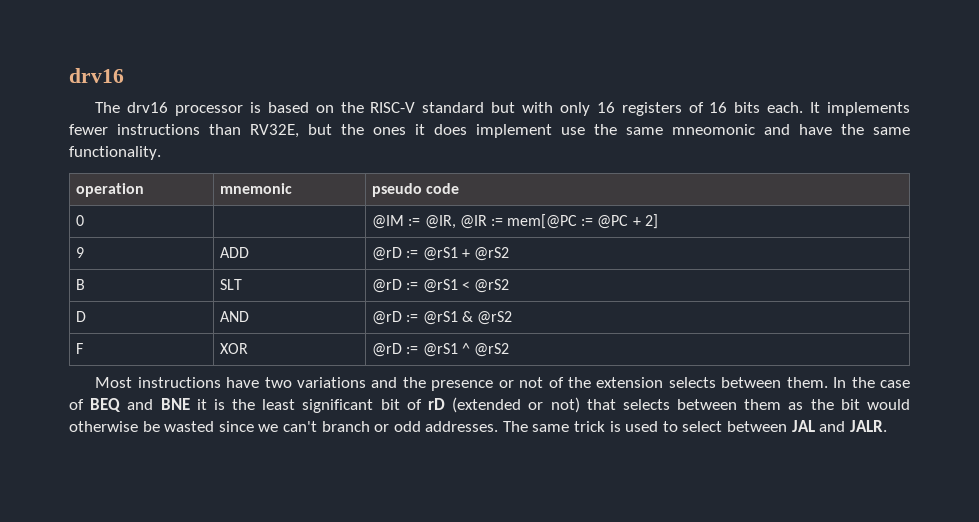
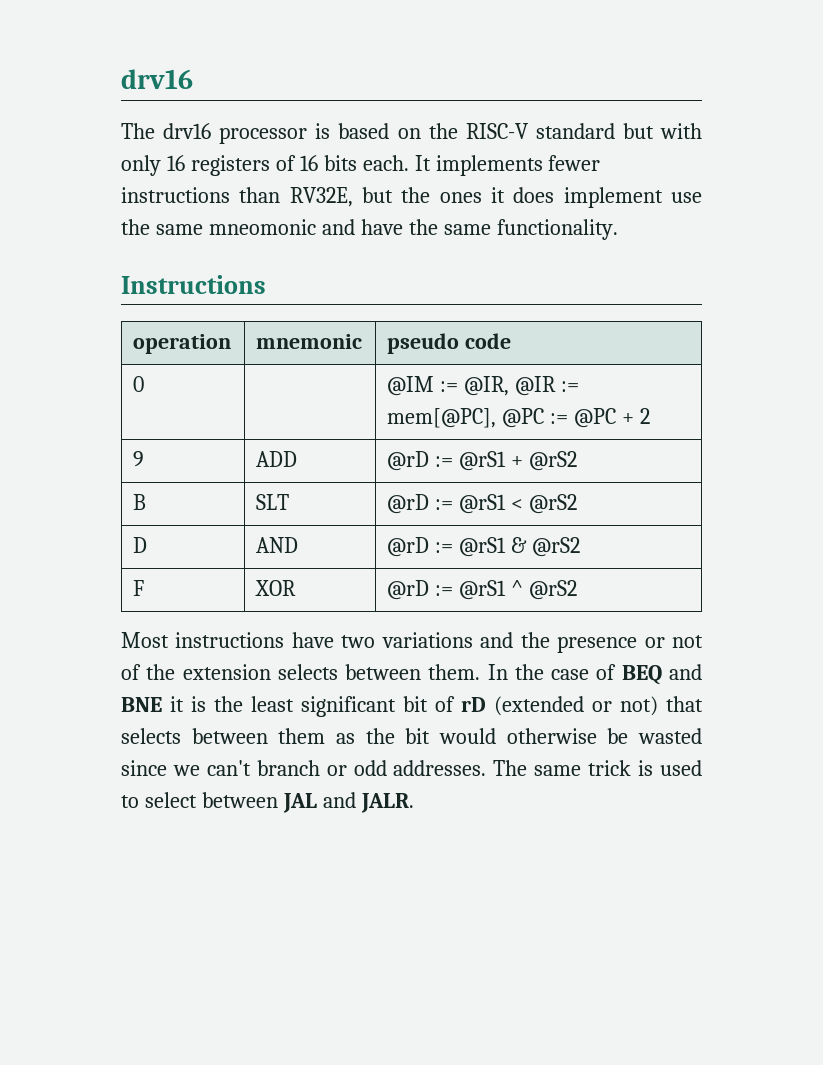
+ Instructions
- 0 | | @IM := @IR, @IR := mem[@PC := @PC + 2]
+ 0 | | @IM := @IR, @IR := mem[@PC], @PC := @PC + 2

